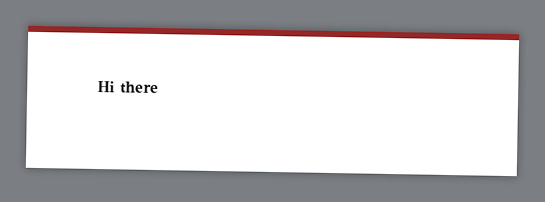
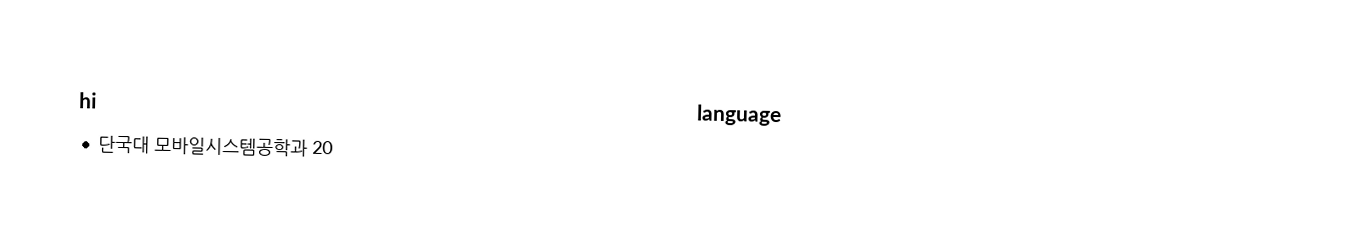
- Hi there
+ hi
+ 단국대 모바일시스템공학과 20
+ language

